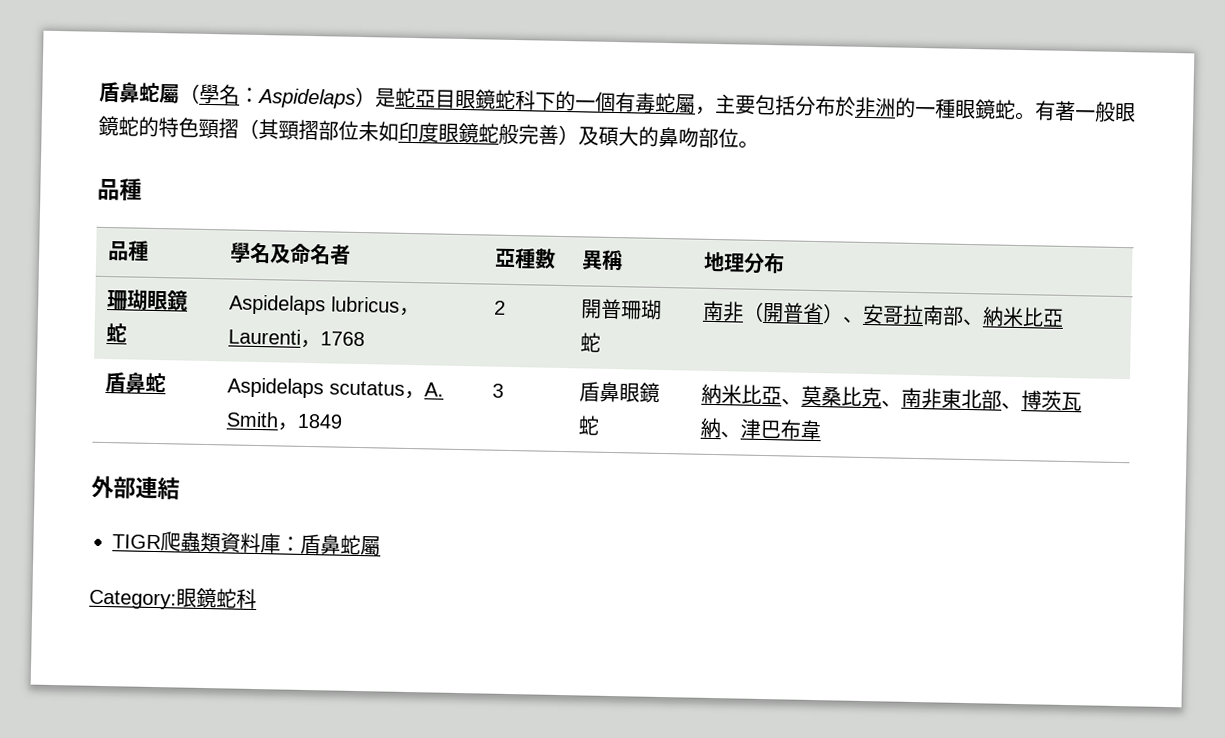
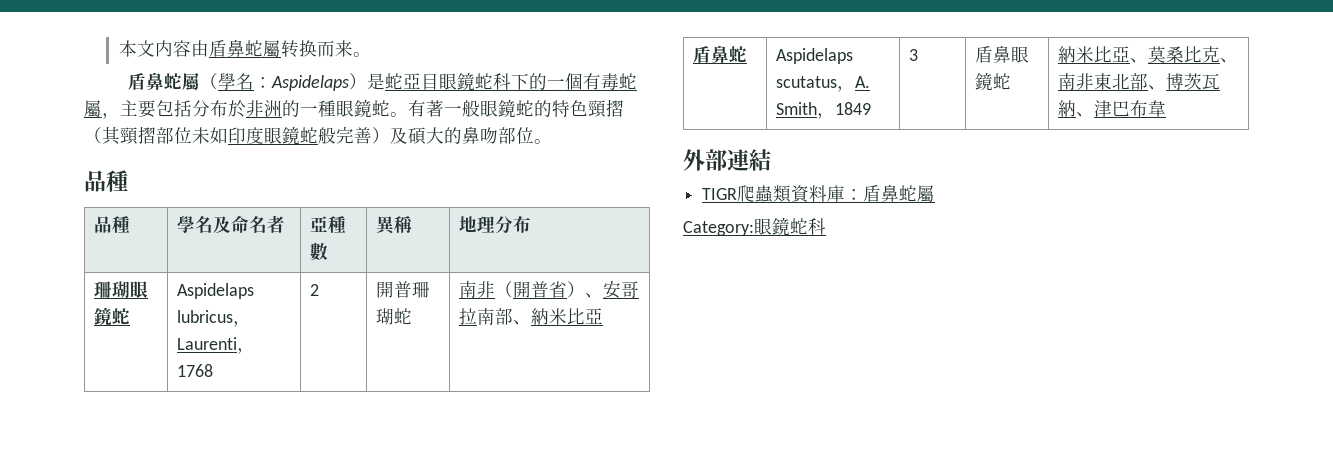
+ 本文内容由盾鼻蛇屬转换而来。

